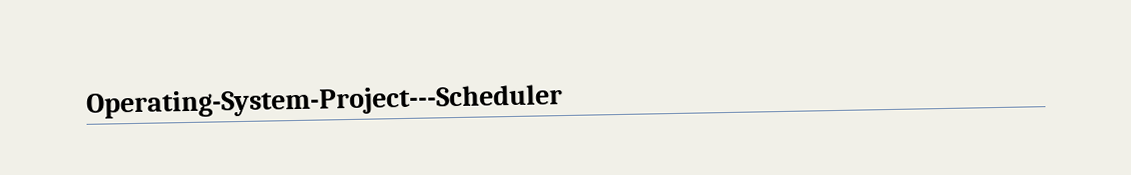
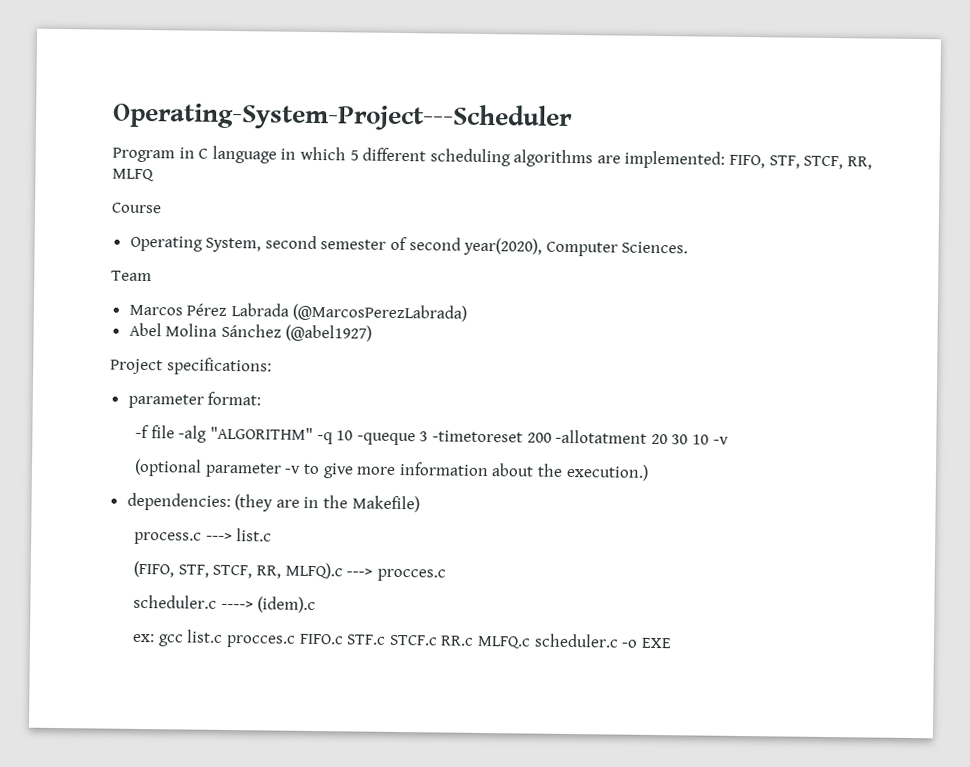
+ Program in C language in which 5 different scheduling algorithms are implemented: FIFO, STF, STCF, RR, MLFQ
+ Course
+ Operating System, second semester of second year(2020), Computer Sciences.
+ Team
+ Marcos Pérez Labrada (@MarcosPerezLabrada)
+ Abel Molina Sánchez (@abel1927)
+ Project specifications:
+ parameter format:
+ -f file -alg "ALGORITHM" -q 10 -queque 3 -timetoreset 200 -allotatment 20 30 10 -v
+ (optional parameter -v to give more information about the execution.)
+ dependencies: (they are in the Makefile)
+ process.c ---> list.c
+ (FIFO, STF, STCF, RR, MLFQ).c ---> procces.c
+ scheduler.c ----> (idem).c
+ ex: gcc list.c procces.c FIFO.c STF.c STCF.c RR.c MLFQ.c scheduler.c -o EXE

